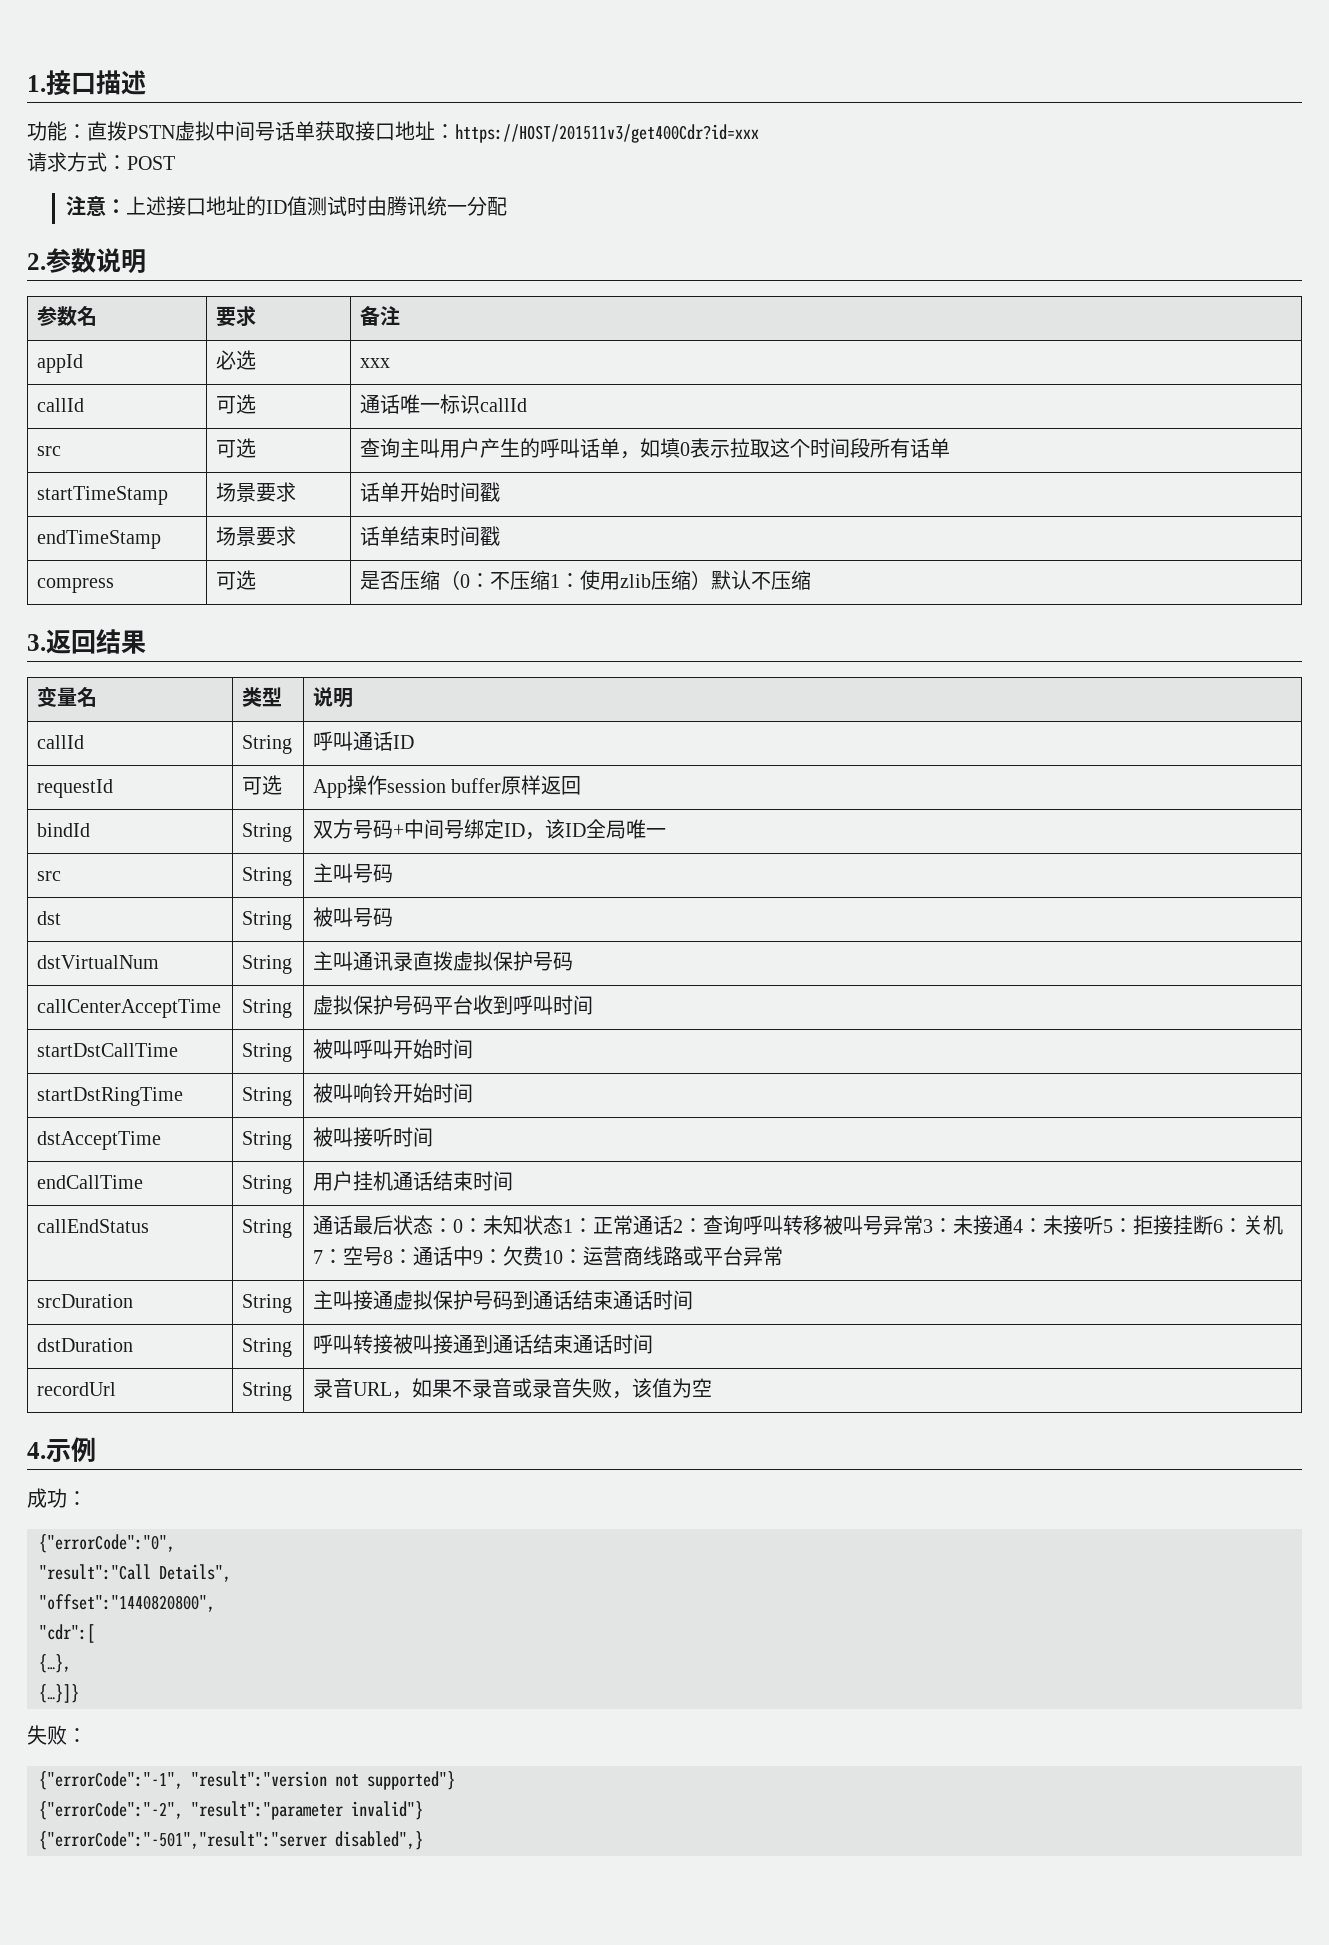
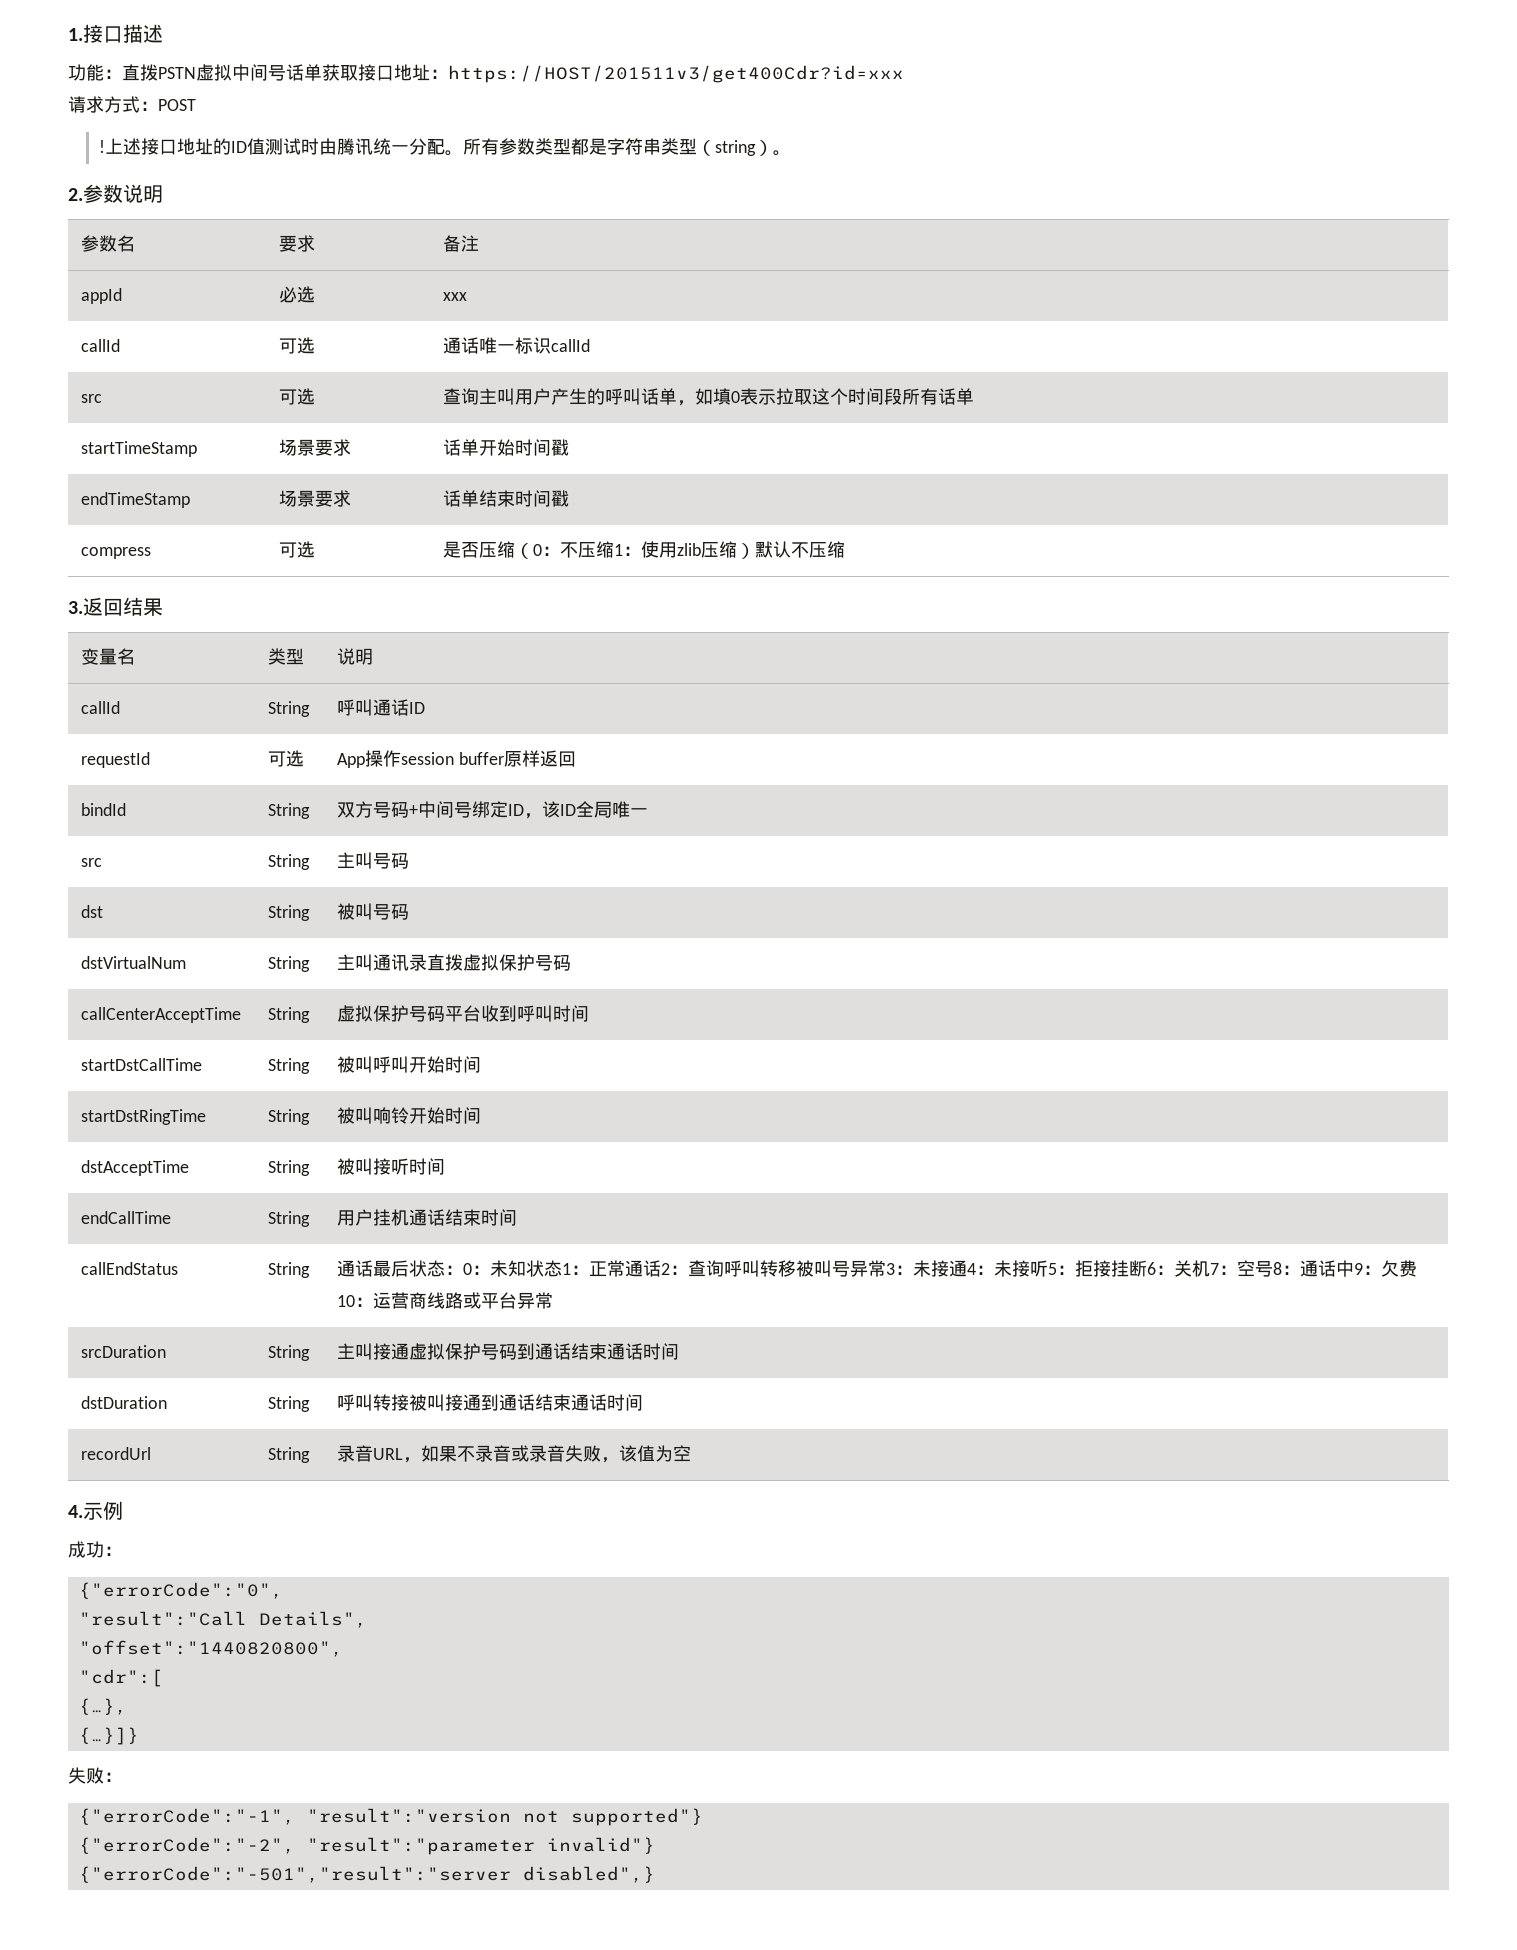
- 注意：上述接口地址的ID值测试时由腾讯统一分配
+ !上述接口地址的ID值测试时由腾讯统一分配。所有参数类型都是字符串类型（string）。

